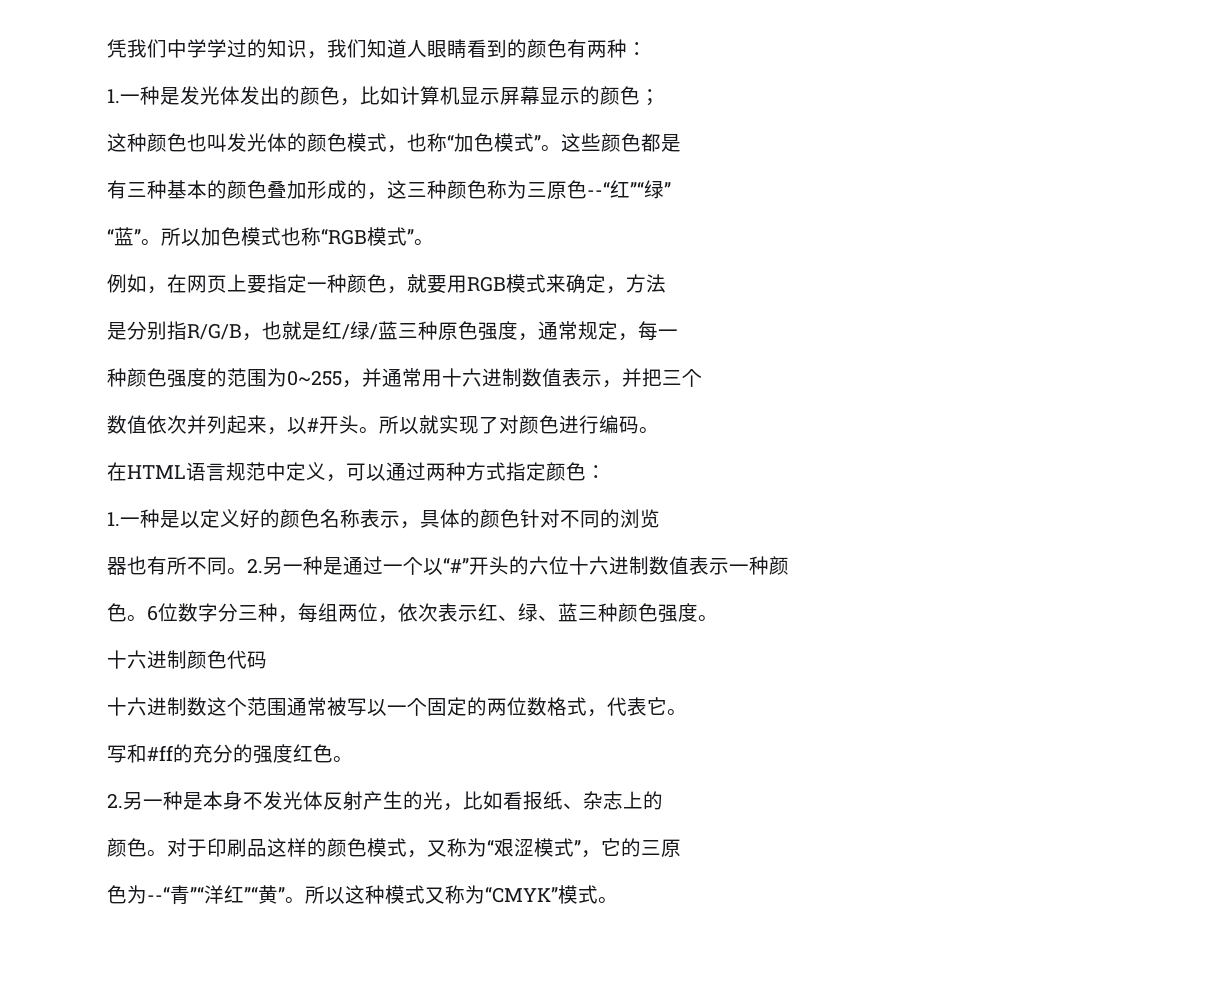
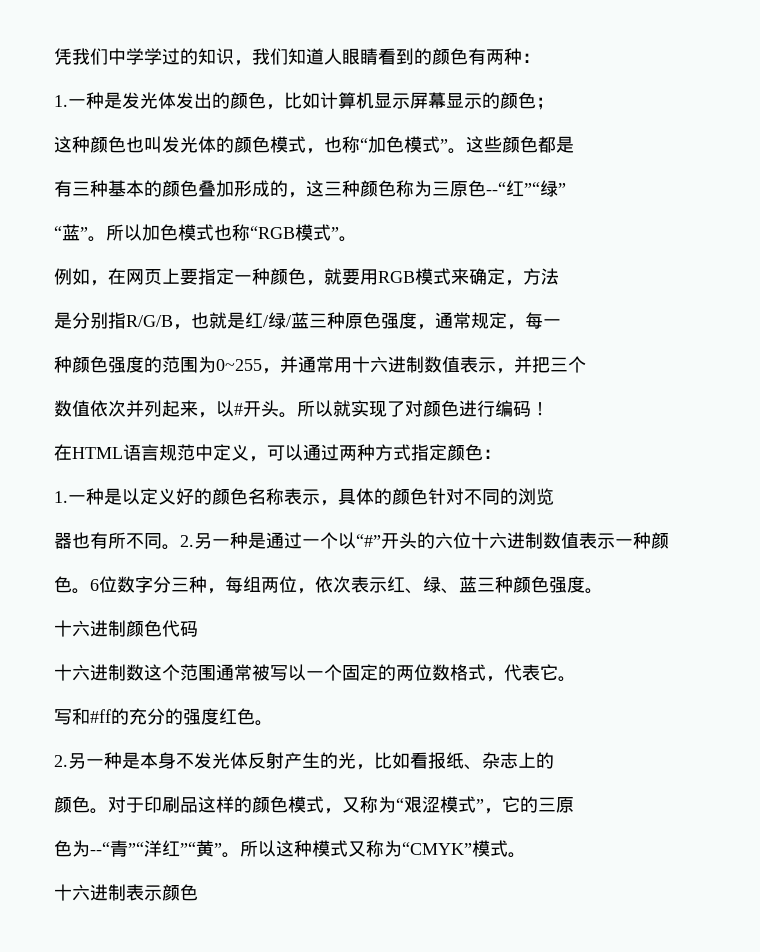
- 所以就实现了对颜色进行编码。
+ 所以就实现了对颜色进行编码！
+ 十六进制表示颜色

